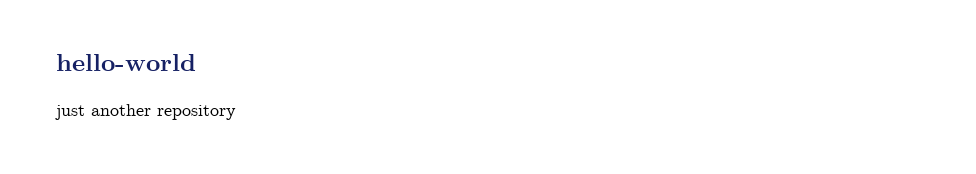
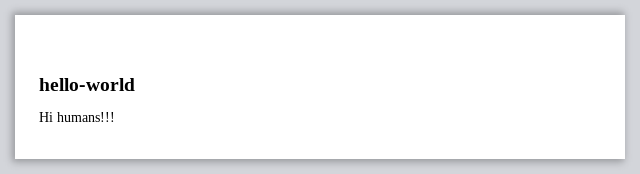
- just another repository
+ Hi humans!!!

